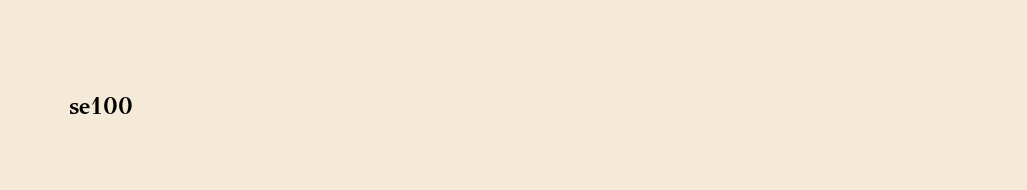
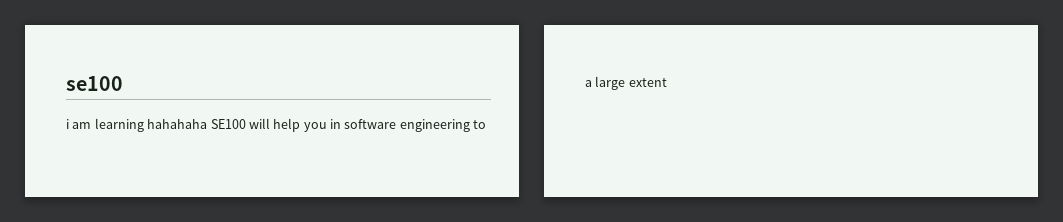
+ i am learning hahahaha SE100 will help you in software engineering to a large extent

